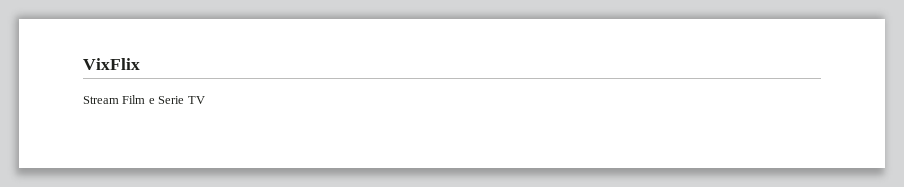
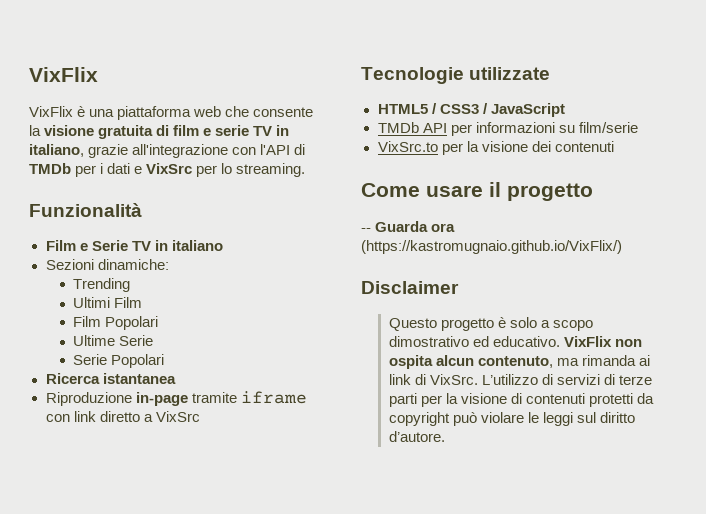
- Stream Film e Serie TV
+ VixFlix è una piattaforma web che consente la visione gratuita di film e serie TV in italiano, grazie all'integrazione con l'API di TMDb per i dati e VixSrc per lo streaming.
+ Funzionalità
+ Film e Serie TV in italiano
+ Sezioni dinamiche:
+ Trending
+ Ultimi Film
+ Film Popolari
+ Ultime Serie
+ Serie Popolari
+ Ricerca istantanea
+ Riproduzione in-page tramite iframe con link diretto a VixSrc
+ Tecnologie utilizzate
+ HTML5 / CSS3 / JavaScript
+ TMDb API per informazioni su film/serie
+ VixSrc.to per la visione dei contenuti
+ Come usare il progetto
+ -- Guarda ora (https://kastromugnaio.github.io/VixFlix/)
+ Disclaimer
+ Questo progetto è solo a scopo dimostrativo ed educativo. VixFlix non ospita alcun contenuto, ma rimanda ai link di VixSrc. L’utilizzo di servizi di terze parti per la visione di contenuti protetti da copyright può violare le leggi sul diritto d’autore.

